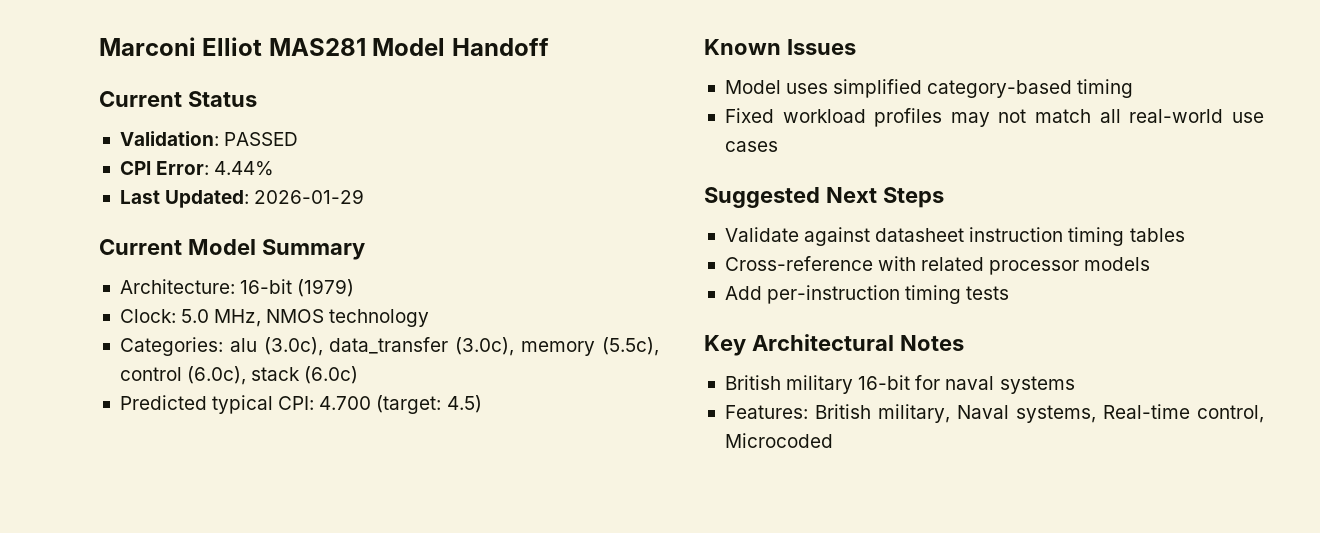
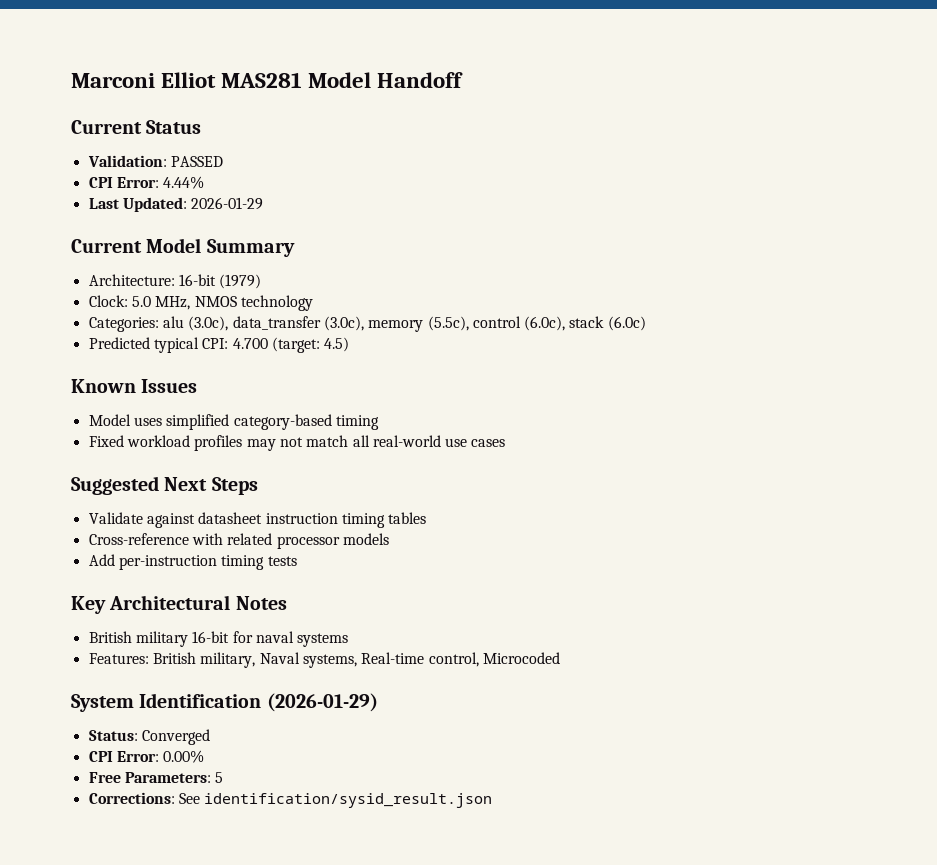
+ System Identification (2026-01-29)
+ Status: Converged
+ CPI Error: 0.00%
+ Free Parameters: 5
+ Corrections: See identification/sysid_result.json

